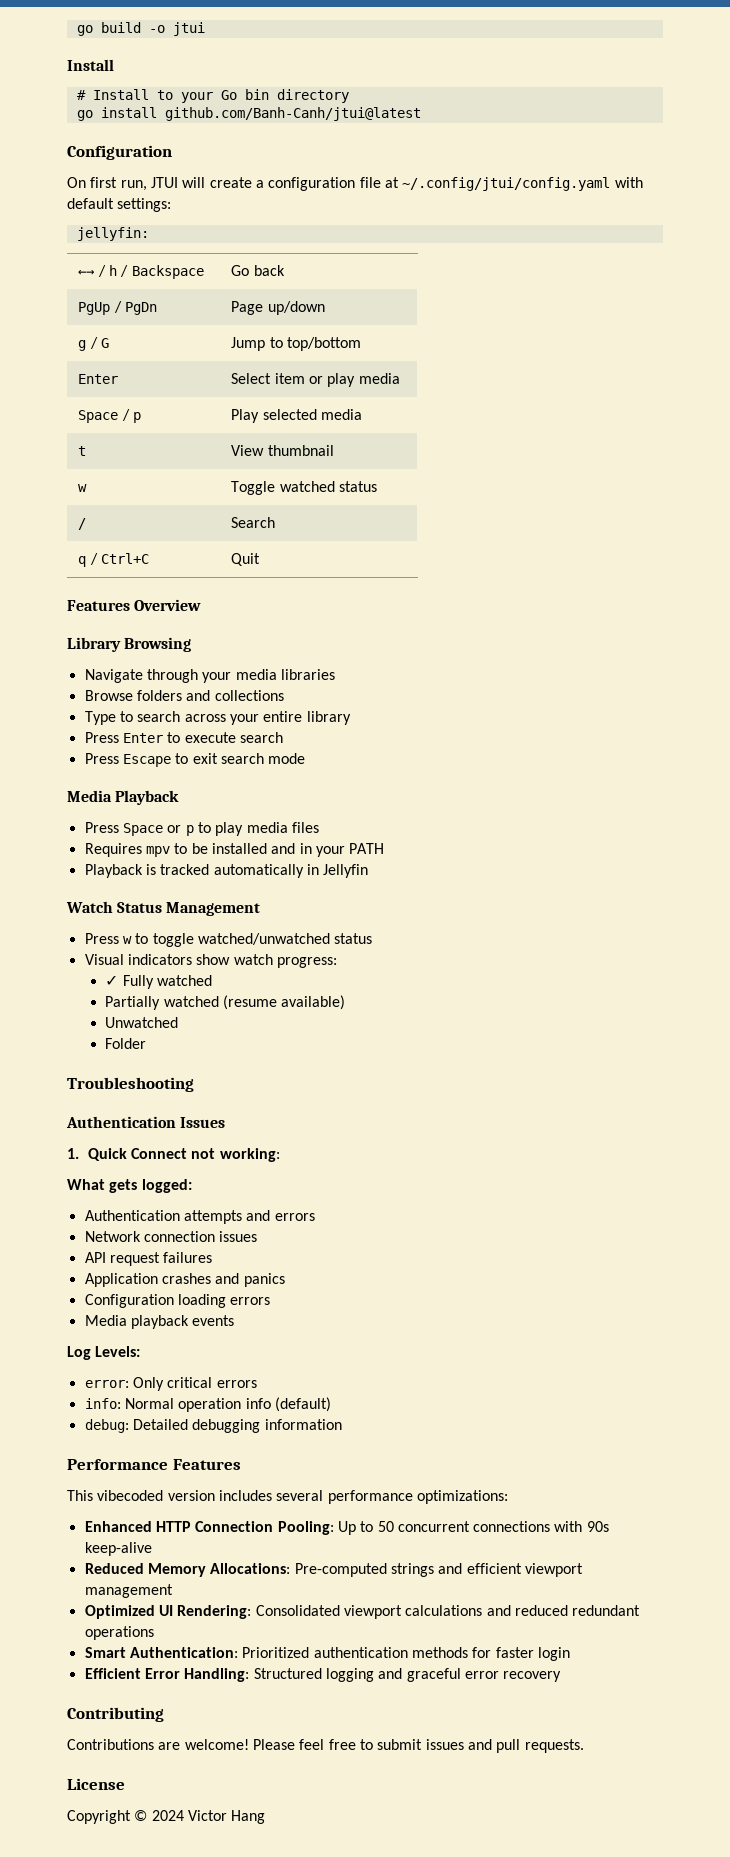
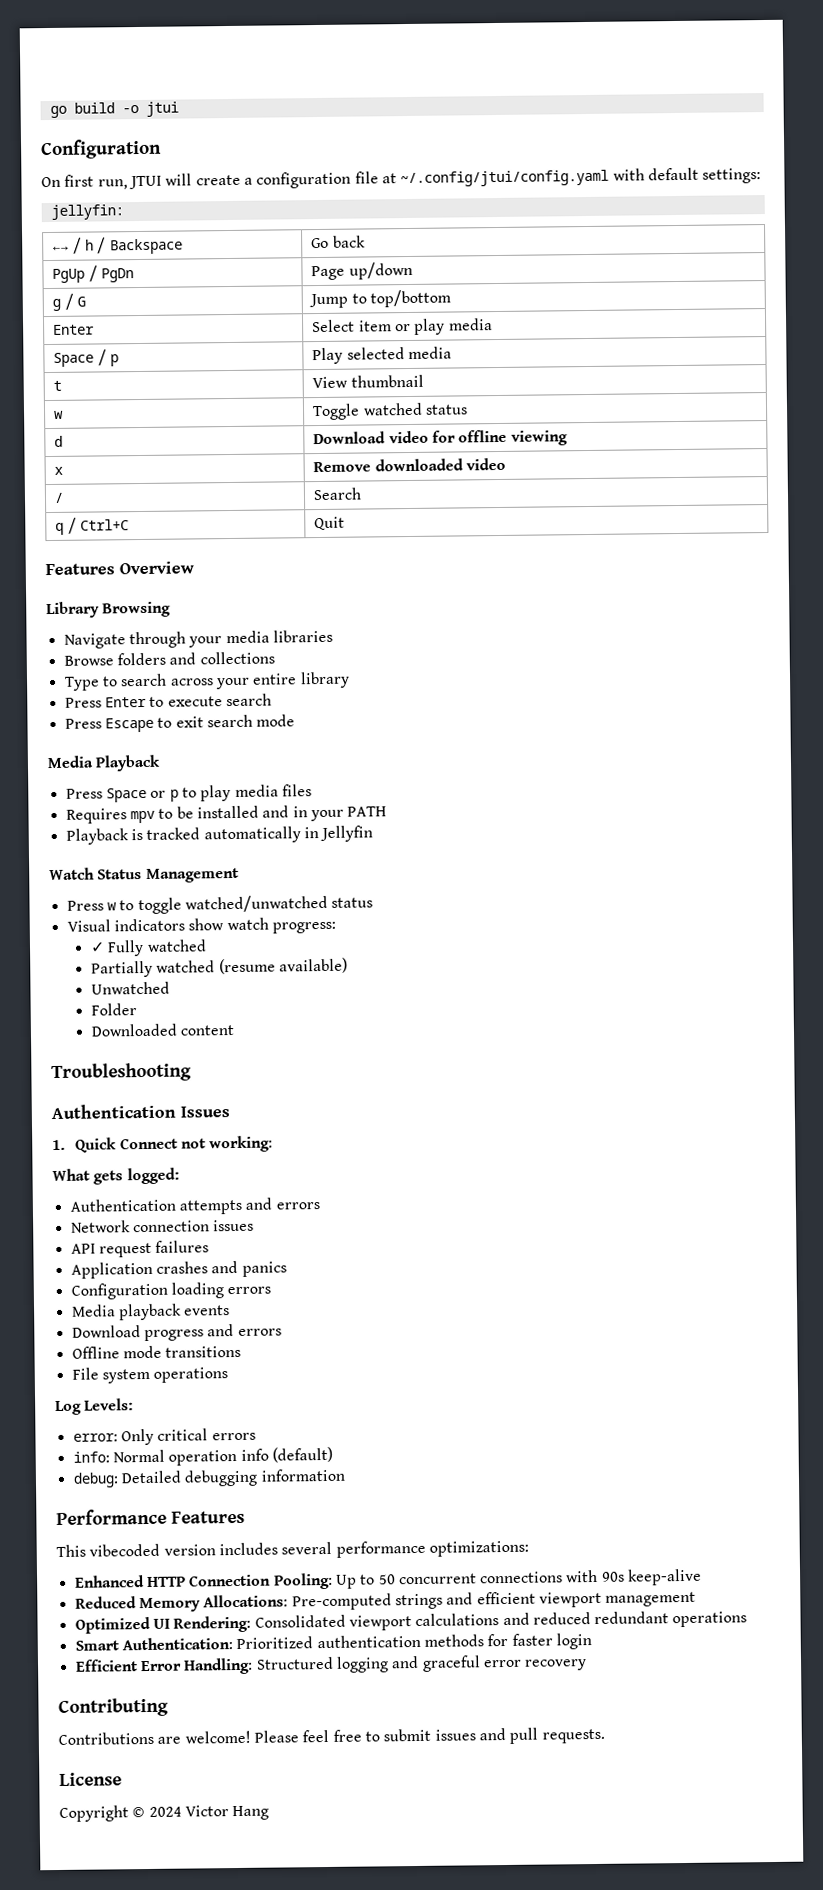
  go build -o jtui
- Install
- # Install to your Go bin directory
- go install github.com/Banh-Canh/jtui@latest
+ d | Download video for offline viewing
+ x | Remove downloaded video
+ Downloaded content
+ Download progress and errors
+ Offline mode transitions
+ File system operations

